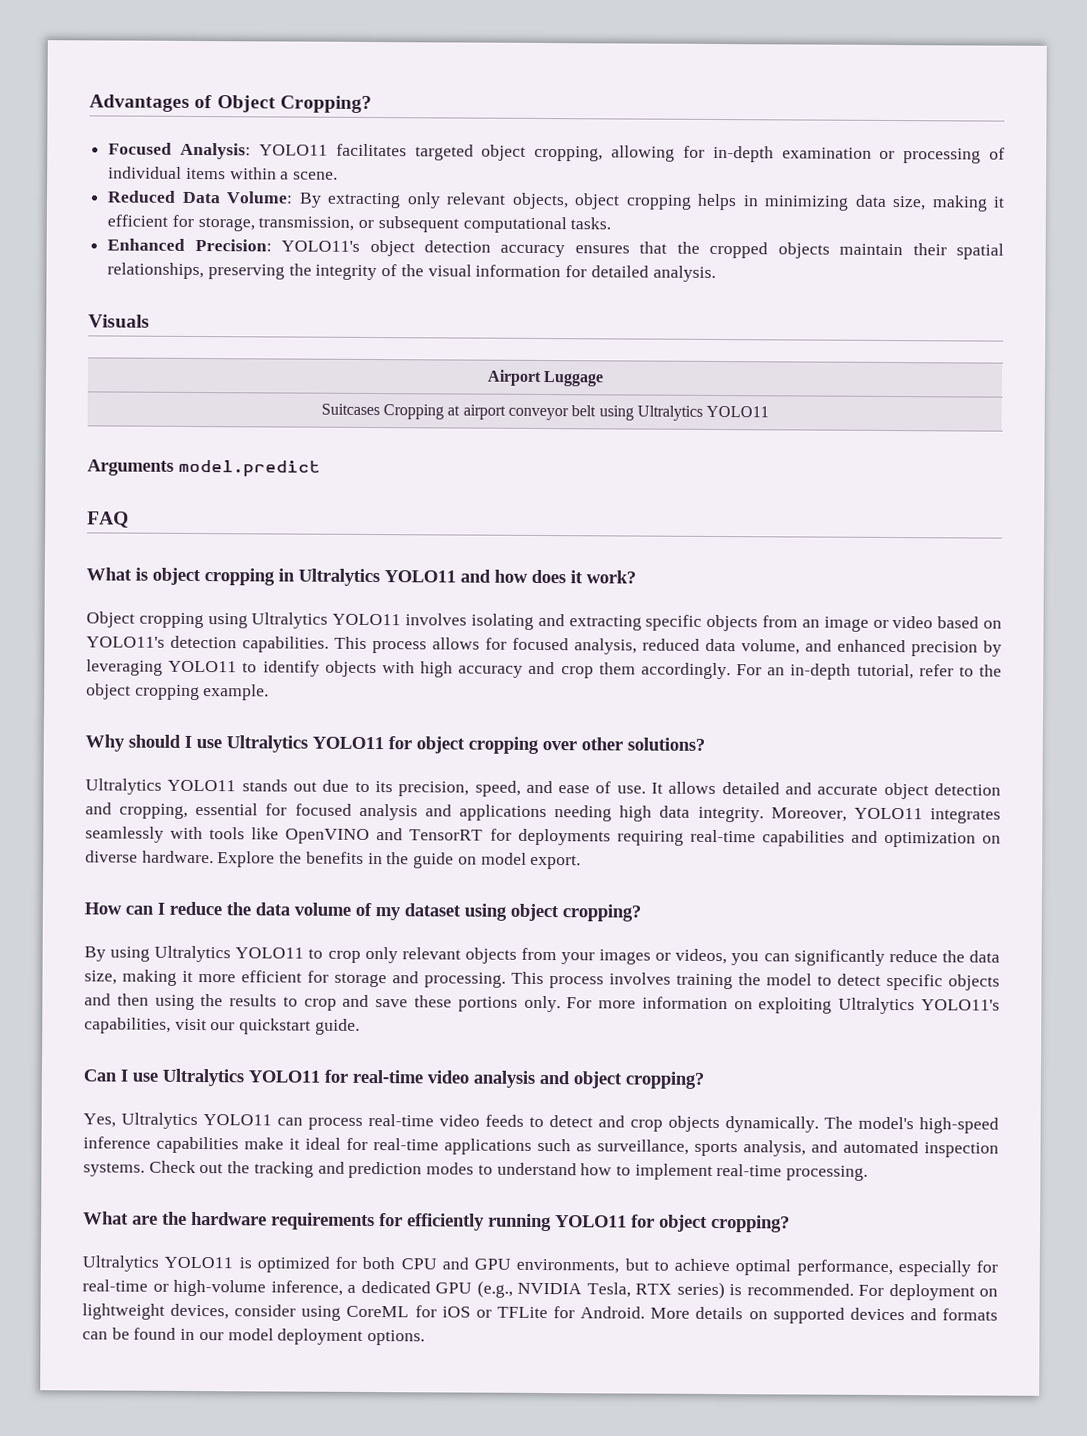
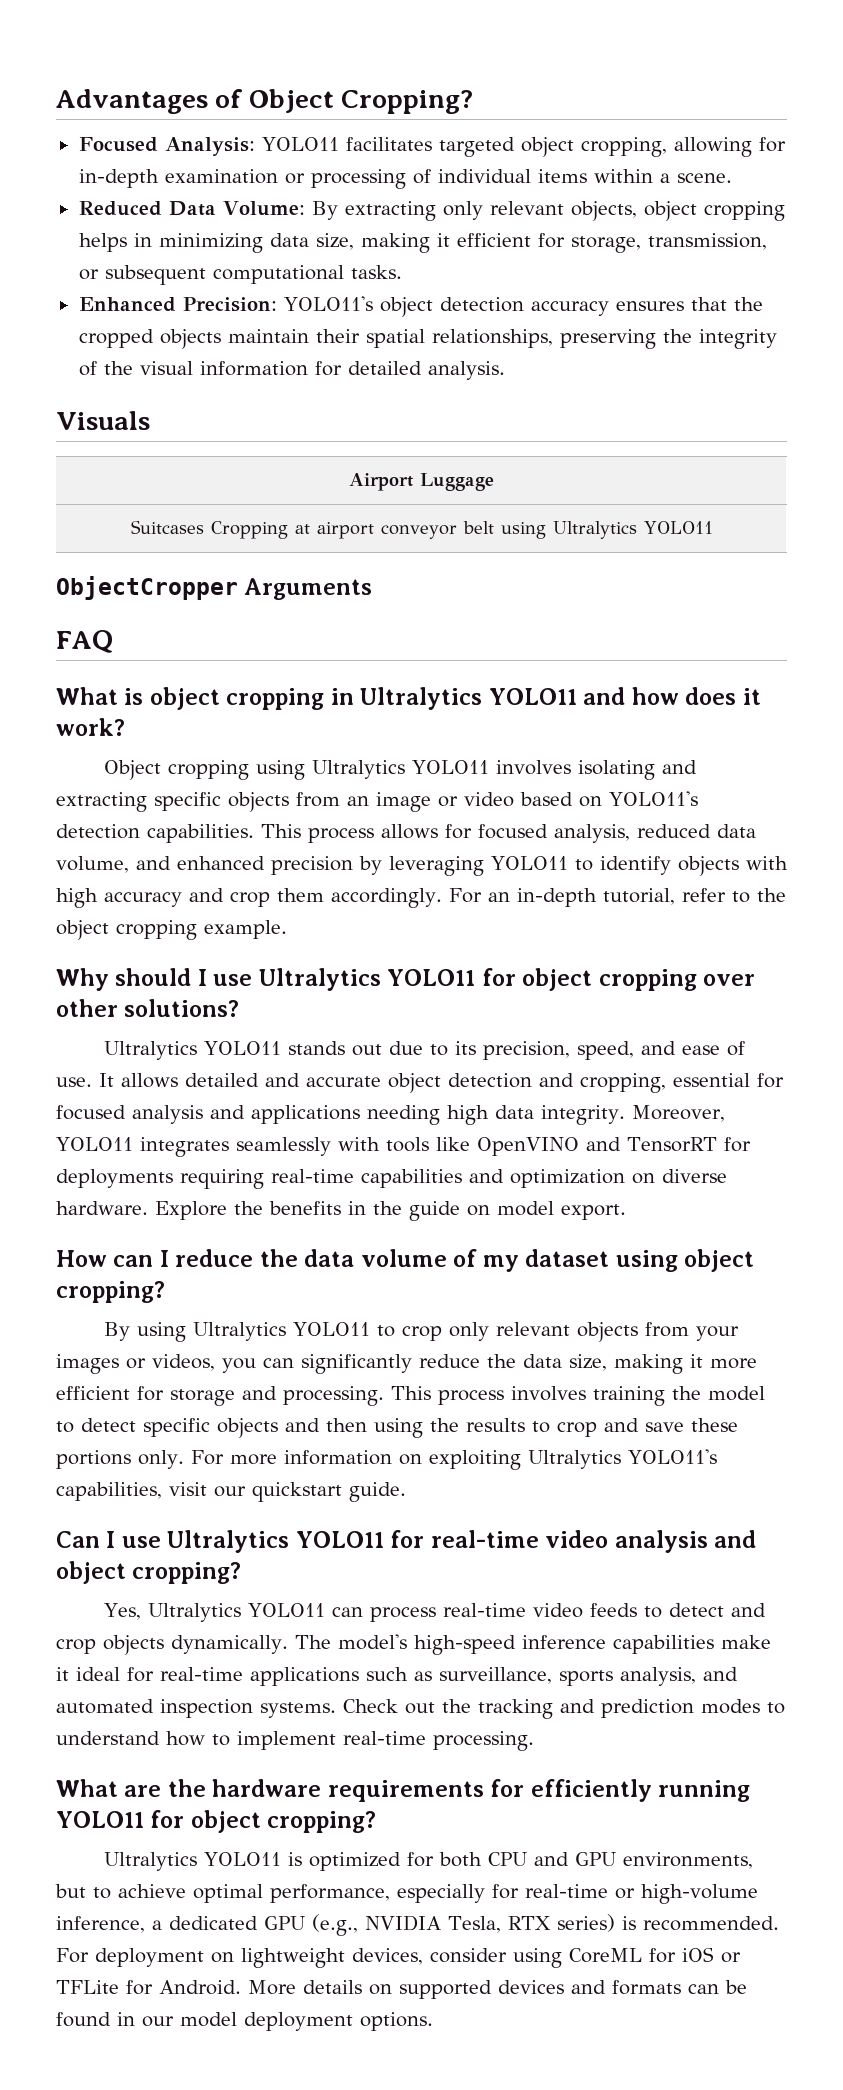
- Arguments model.predict
+ ObjectCropper Arguments

